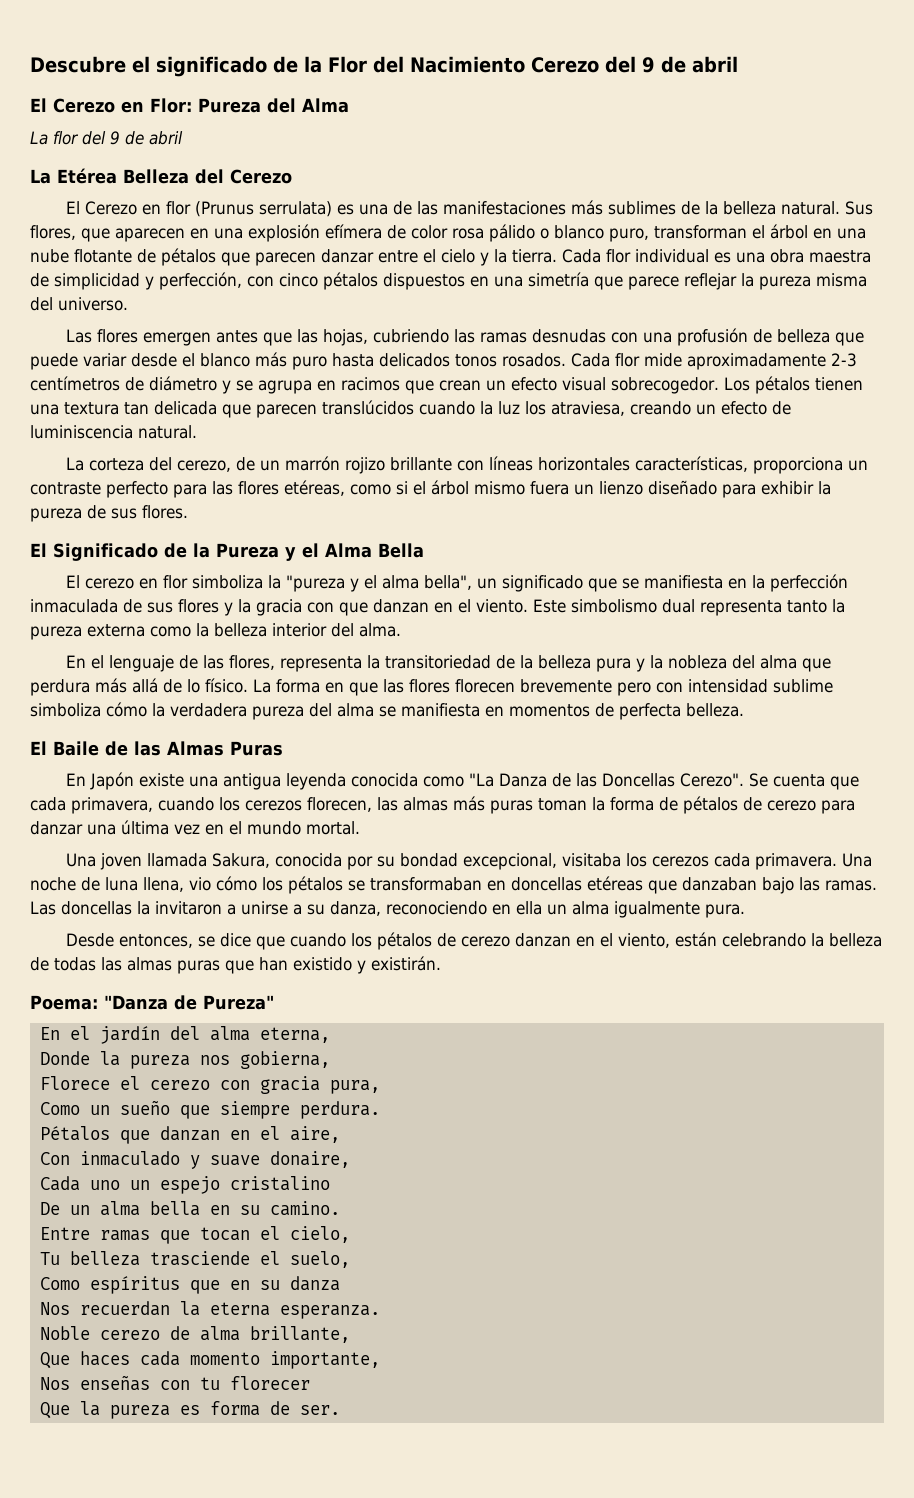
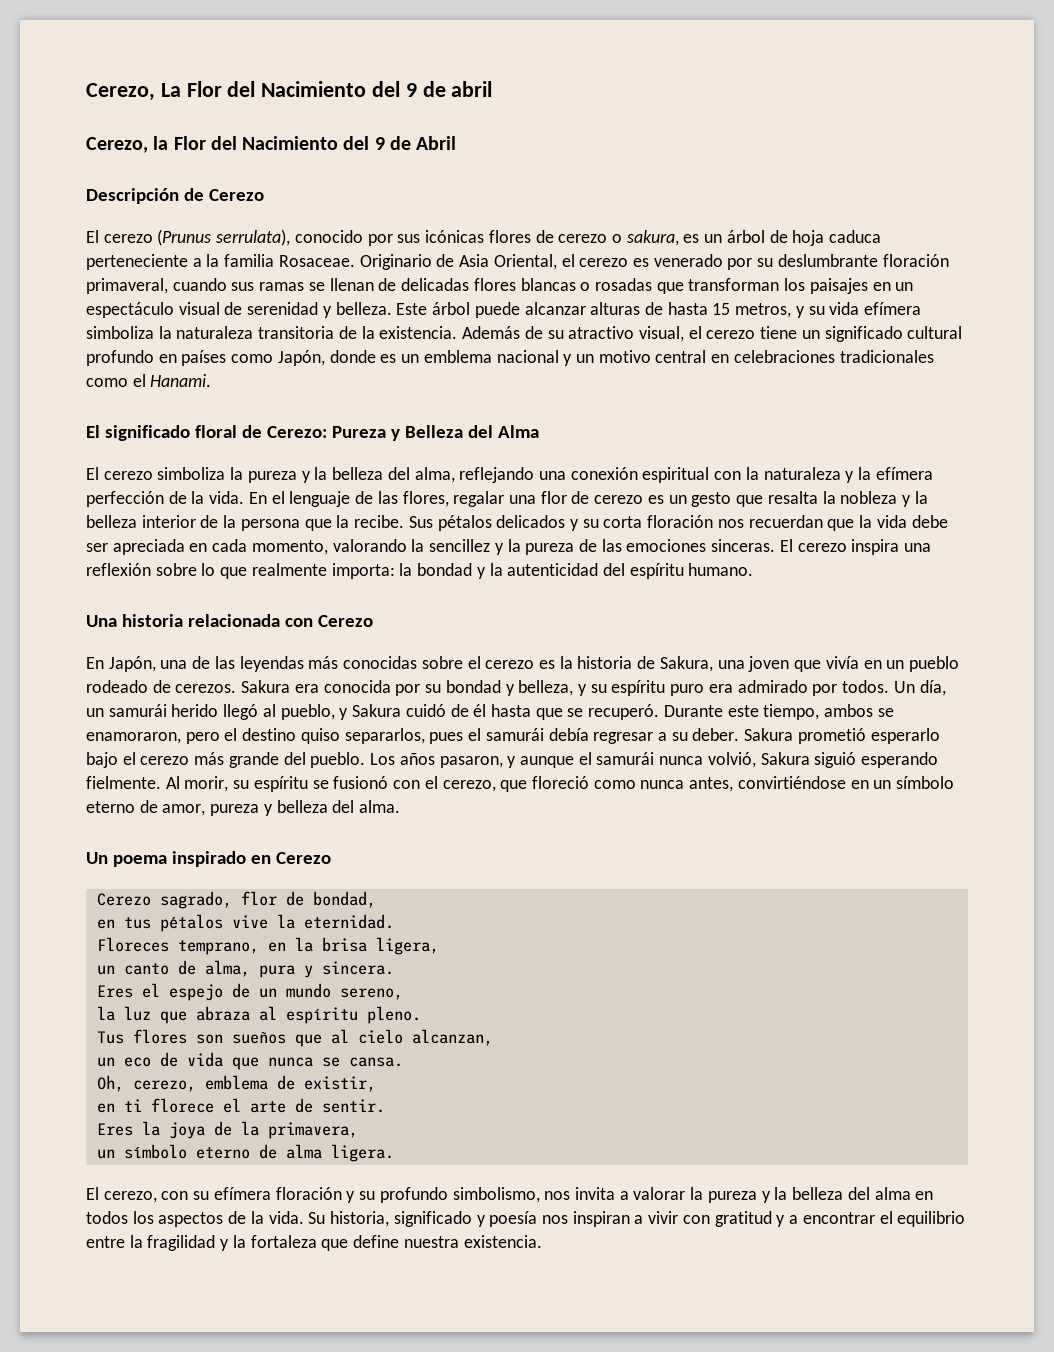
- Descubre el significado de la Flor del Nacimiento Cerezo del 9 de abril
- El Cerezo en Flor: Pureza del Alma
- La flor del 9 de abril
- La Etérea Belleza del Cerezo
- El Cerezo en flor (Prunus serrulata) es una de las manifestaciones más sublimes de la belleza natural. Sus flores, que aparecen en una explosión efímera de color rosa pálido o blanco puro, transforman el árbol en una nube flotante de pétalos que parecen danzar entre el cielo y la tierra. Cada flor individual es una obra maestra de simplicidad y perfección, con cinco pétalos dispuestos en una simetría que parece reflejar la pureza misma del universo.
- Las flores emergen antes que las hojas, cubriendo las ramas desnudas con una profusión de belleza que puede variar desde el blanco más puro hasta delicados tonos rosados. Cada flor mide aproximadamente 2-3 centímetros de diámetro y se agrupa en racimos que crean un efecto visual sobrecogedor. Los pétalos tienen una textura tan delicada que parecen translúcidos cuando la luz los atraviesa, creando un efecto de luminiscencia natural.
- La corteza del cerezo, de un marrón rojizo brillante con líneas horizontales características, proporciona un contraste perfecto para las flores etéreas, como si el árbol mismo fuera un lienzo diseñado para exhibir la pureza de sus flores.
- El Significado de la Pureza y el Alma Bella
- El cerezo en flor simboliza la "pureza y el alma bella", un significado que se manifiesta en la perfección inmaculada de sus flores y la gracia con que danzan en el viento. Este simbolismo dual representa tanto la pureza externa como la belleza interior del alma.
- En el lenguaje de las flores, representa la transitoriedad de la belleza pura y la nobleza del alma que perdura más allá de lo físico. La forma en que las flores florecen brevemente pero con intensidad sublime simboliza cómo la verdadera pureza del alma se manifiesta en momentos de perfecta belleza.
- El Baile de las Almas Puras
- En Japón existe una antigua leyenda conocida como "La Danza de las Doncellas Cerezo". Se cuenta que cada primavera, cuando los cerezos florecen, las almas más puras toman la forma de pétalos de cerezo para danzar una última vez en el mundo mortal.
- Una joven llamada Sakura, conocida por su bondad excepcional, visitaba los cerezos cada primavera. Una noche de luna llena, vio cómo los pétalos se transformaban en doncellas etéreas que danzaban bajo las ramas. Las doncellas la invitaron a unirse a su danza, reconociendo en ella un alma igualmente pura.
- Desde entonces, se dice que cuando los pétalos de cerezo danzan en el viento, están celebrando la belleza de todas las almas puras que han existido y existirán.
- Poema: "Danza de Pureza"
- En el jardín del alma eterna,
- Donde la pureza nos gobierna,
- Florece el cerezo con gracia pura,
- Como un sueño que siempre perdura.
- Pétalos que danzan en el aire,
- Con inmaculado y suave donaire,
- Cada uno un espejo cristalino
- De un alma bella en su camino.
- Entre ramas que tocan el cielo,
- Tu belleza trasciende el suelo,
- Como espíritus que en su danza
- Nos recuerdan la eterna esperanza.
- Noble cerezo de alma brillante,
- Que haces cada momento importante,
- Nos enseñas con tu florecer
- Que la pureza es forma de ser.
+ Cerezo, La Flor del Nacimiento del 9 de abril
+ Cerezo, la Flor del Nacimiento del 9 de Abril
+ Descripción de Cerezo
+ El cerezo (Prunus serrulata), conocido por sus icónicas flores de cerezo o sakura, es un árbol de hoja caduca perteneciente a la familia Rosaceae. Originario de Asia Oriental, el cerezo es venerado por su deslumbrante floración primaveral, cuando sus ramas se llenan de delicadas flores blancas o rosadas que transforman los paisajes en un espectáculo visual de serenidad y belleza. Este árbol puede alcanzar alturas de hasta 15 metros, y su vida efímera simboliza la naturaleza transitoria de la existencia. Además de su atractivo visual, el cerezo tiene un significado cultural profundo en países como Japón, donde es un emblema nacional y un motivo central en celebraciones tradicionales como el Hanami.
+ El significado floral de Cerezo: Pureza y Belleza del Alma
+ El cerezo simboliza la pureza y la belleza del alma, reflejando una conexión espiritual con la naturaleza y la efímera perfección de la vida. En el lenguaje de las flores, regalar una flor de cerezo es un gesto que resalta la nobleza y la belleza interior de la persona que la recibe. Sus pétalos delicados y su corta floración nos recuerdan que la vida debe ser apreciada en cada momento, valorando la sencillez y la pureza de las emociones sinceras. El cerezo inspira una reflexión sobre lo que realmente importa: la bondad y la autenticidad del espíritu humano.
+ Una historia relacionada con Cerezo
+ En Japón, una de las leyendas más conocidas sobre el cerezo es la historia de Sakura, una joven que vivía en un pueblo rodeado de cerezos. Sakura era conocida por su bondad y belleza, y su espíritu puro era admirado por todos. Un día, un samurái herido llegó al pueblo, y Sakura cuidó de él hasta que se recuperó. Durante este tiempo, ambos se enamoraron, pero el destino quiso separarlos, pues el samurái debía regresar a su deber. Sakura prometió esperarlo bajo el cerezo más grande del pueblo. Los años pasaron, y aunque el samurái nunca volvió, Sakura siguió esperando fielmente. Al morir, su espíritu se fusionó con el cerezo, que floreció como nunca antes, convirtiéndose en un símbolo eterno de amor, pureza y belleza del alma.
+ Un poema inspirado en Cerezo
+ Cerezo sagrado, flor de bondad,
+ en tus pétalos vive la eternidad.
+ Floreces temprano, en la brisa ligera,
+ un canto de alma, pura y sincera.
+ Eres el espejo de un mundo sereno,
+ la luz que abraza al espíritu pleno.
+ Tus flores son sueños que al cielo alcanzan,
+ un eco de vida que nunca se cansa.
+ Oh, cerezo, emblema de existir,
+ en ti florece el arte de sentir.
+ Eres la joya de la primavera,
+ un símbolo eterno de alma ligera.
+ El cerezo, con su efímera floración y su profundo simbolismo, nos invita a valorar la pureza y la belleza del alma en todos los aspectos de la vida. Su historia, significado y poesía nos inspiran a vivir con gratitud y a encontrar el equilibrio entre la fragilidad y la fortaleza que define nuestra existencia.

